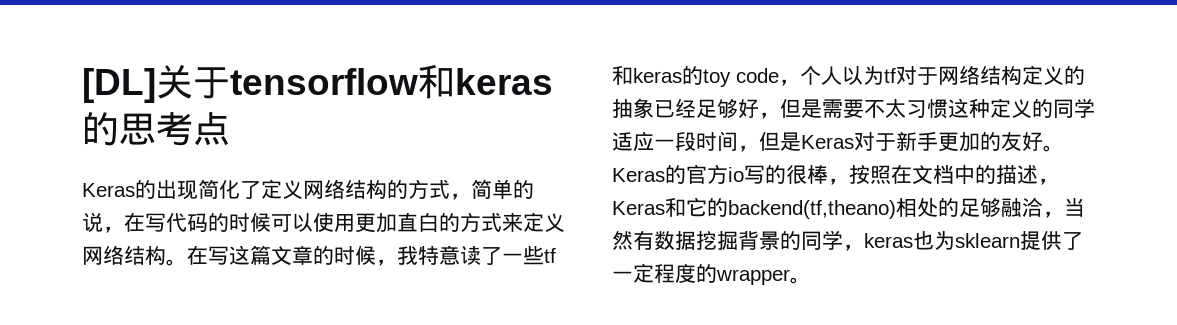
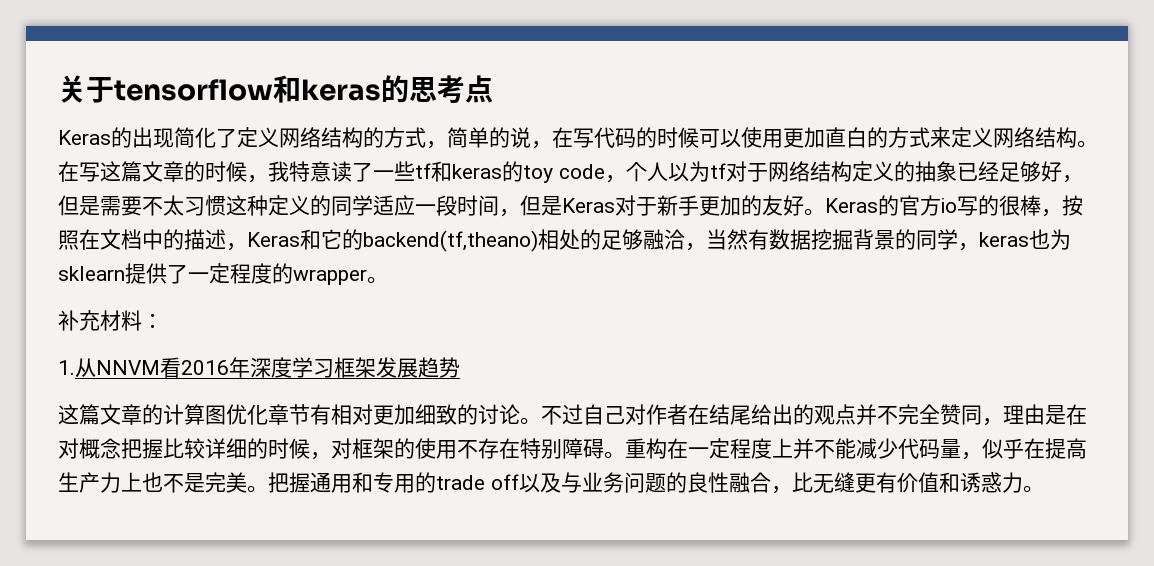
- [DL]关于tensorflow和keras的思考点
+ 关于tensorflow和keras的思考点
+ 补充材料：
+ 1.从NNVM看2016年深度学习框架发展趋势
+ 这篇文章的计算图优化章节有相对更加细致的讨论。不过自己对作者在结尾给出的观点并不完全赞同，理由是在对概念把握比较详细的时候，对框架的使用不存在特别障碍。重构在一定程度上并不能减少代码量，似乎在提高生产力上也不是完美。把握通用和专用的trade off以及与业务问题的良性融合，比无缝更有价值和诱惑力。

